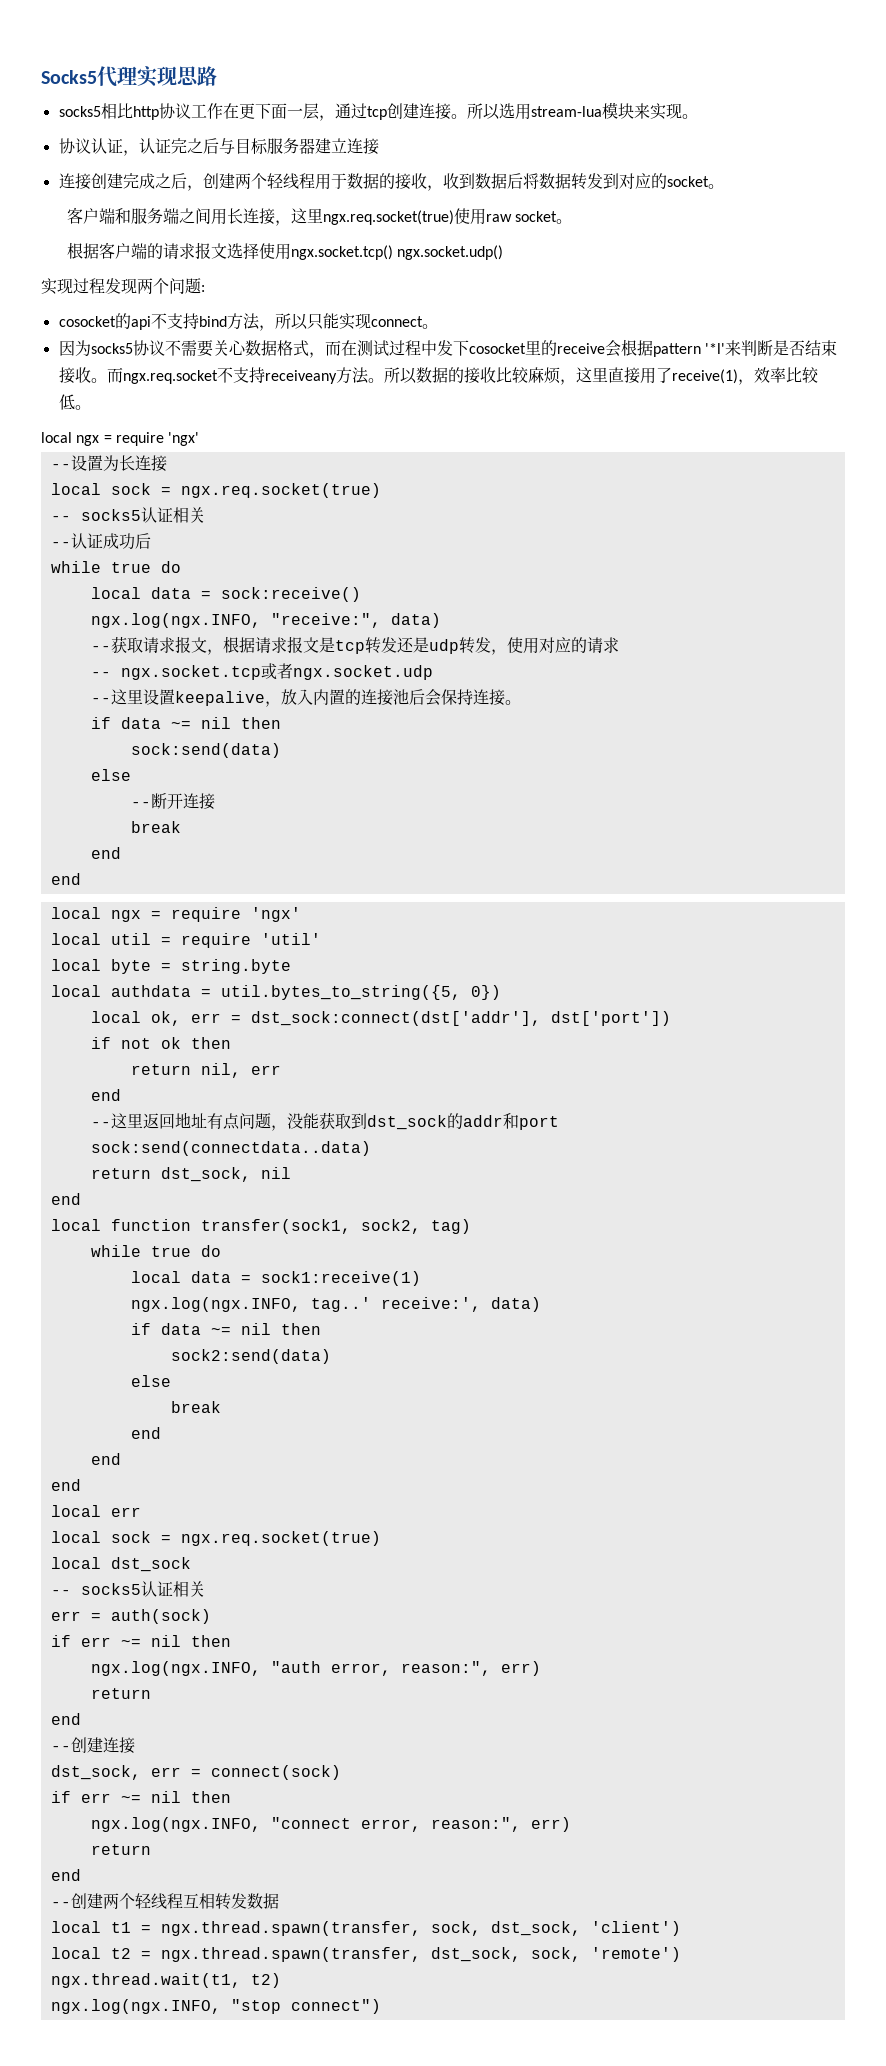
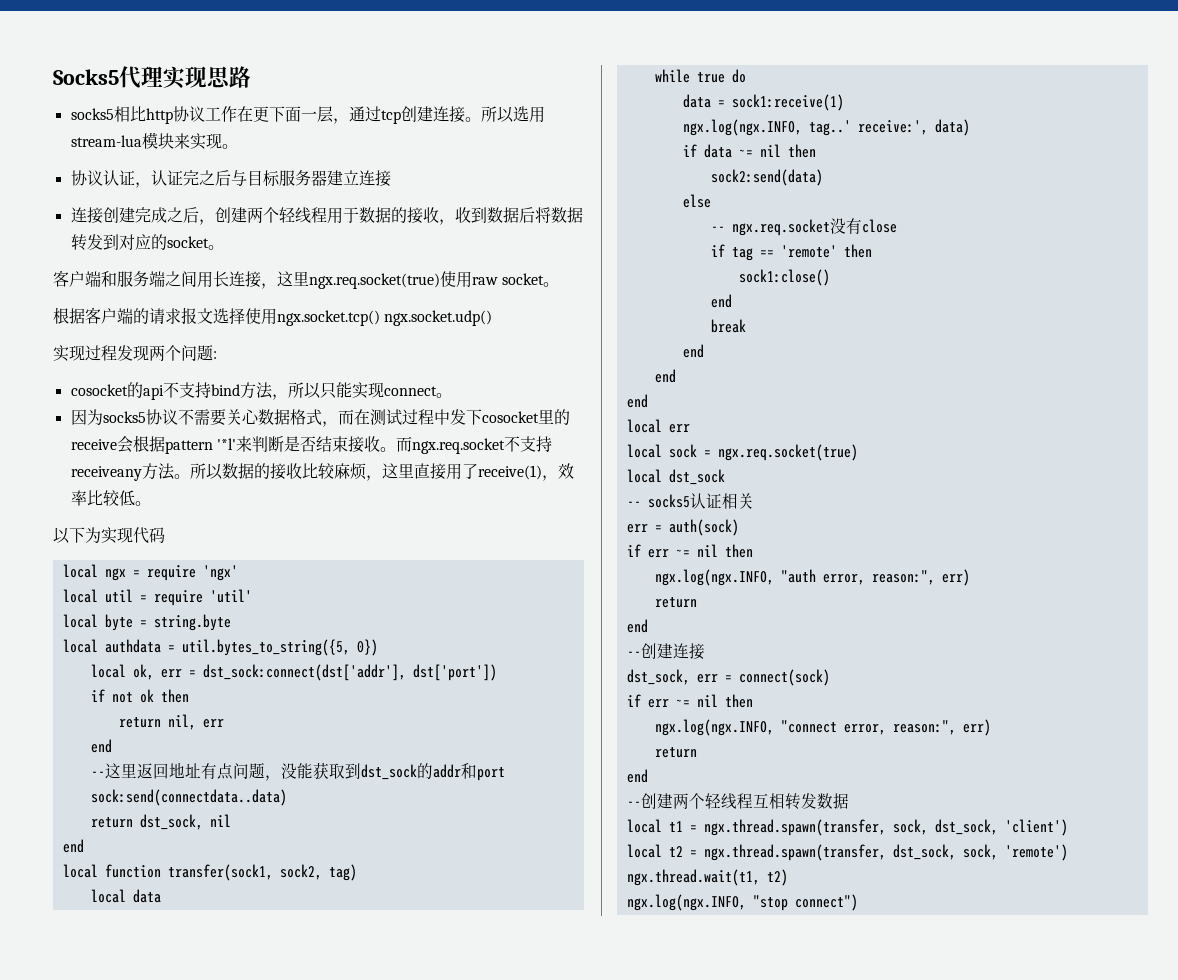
  所以数据的接收比较麻烦，这里直接用了receive(1)，效率比较低。
- local ngx = require 'ngx'
- --设置为长连接
- local sock = ngx.req.socket(true)
- -- socks5认证相关
- --认证成功后
- while true do
- local data = sock:receive()
- ngx.log(ngx.INFO, "receive:", data)
- --获取请求报文，根据请求报文是tcp转发还是udp转发，使用对应的请求
- -- ngx.socket.tcp或者ngx.socket.udp
- --这里设置keepalive，放入内置的连接池后会保持连接。
- if data ~= nil then
- sock:send(data)
- else
- --断开连接
- break
- end
- end
+ 以下为实现代码
  local function transfer(sock1, sock2, tag)
+ local data
  while true do
- local data = sock1:receive(1)
+ data = sock1:receive(1)
+ -- ngx.req.socket没有close
+ if tag == 'remote' then
+ sock1:close()
+ end

